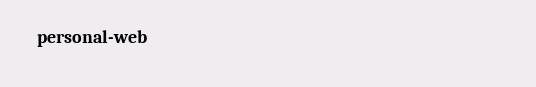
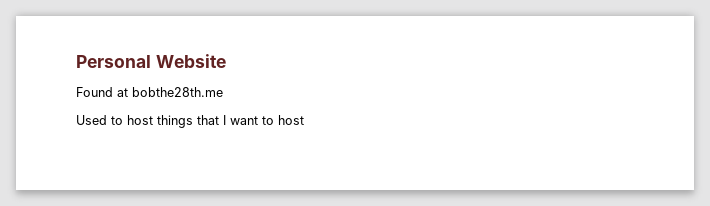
- personal-web
+ Personal Website
+ Found at bobthe28th.me
+ Used to host things that I want to host

